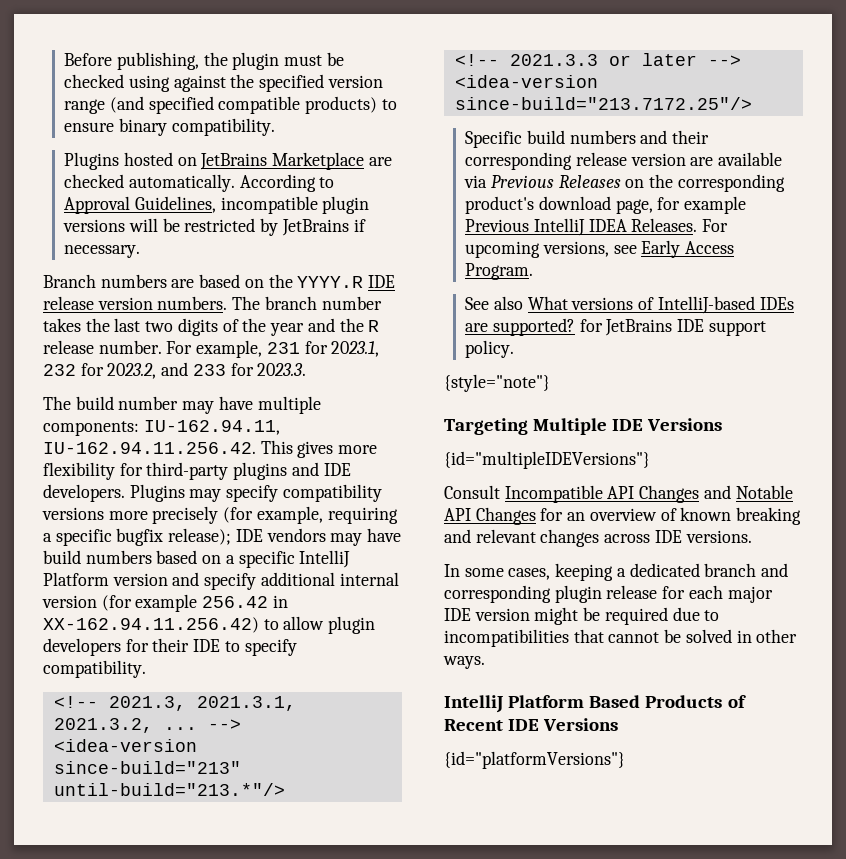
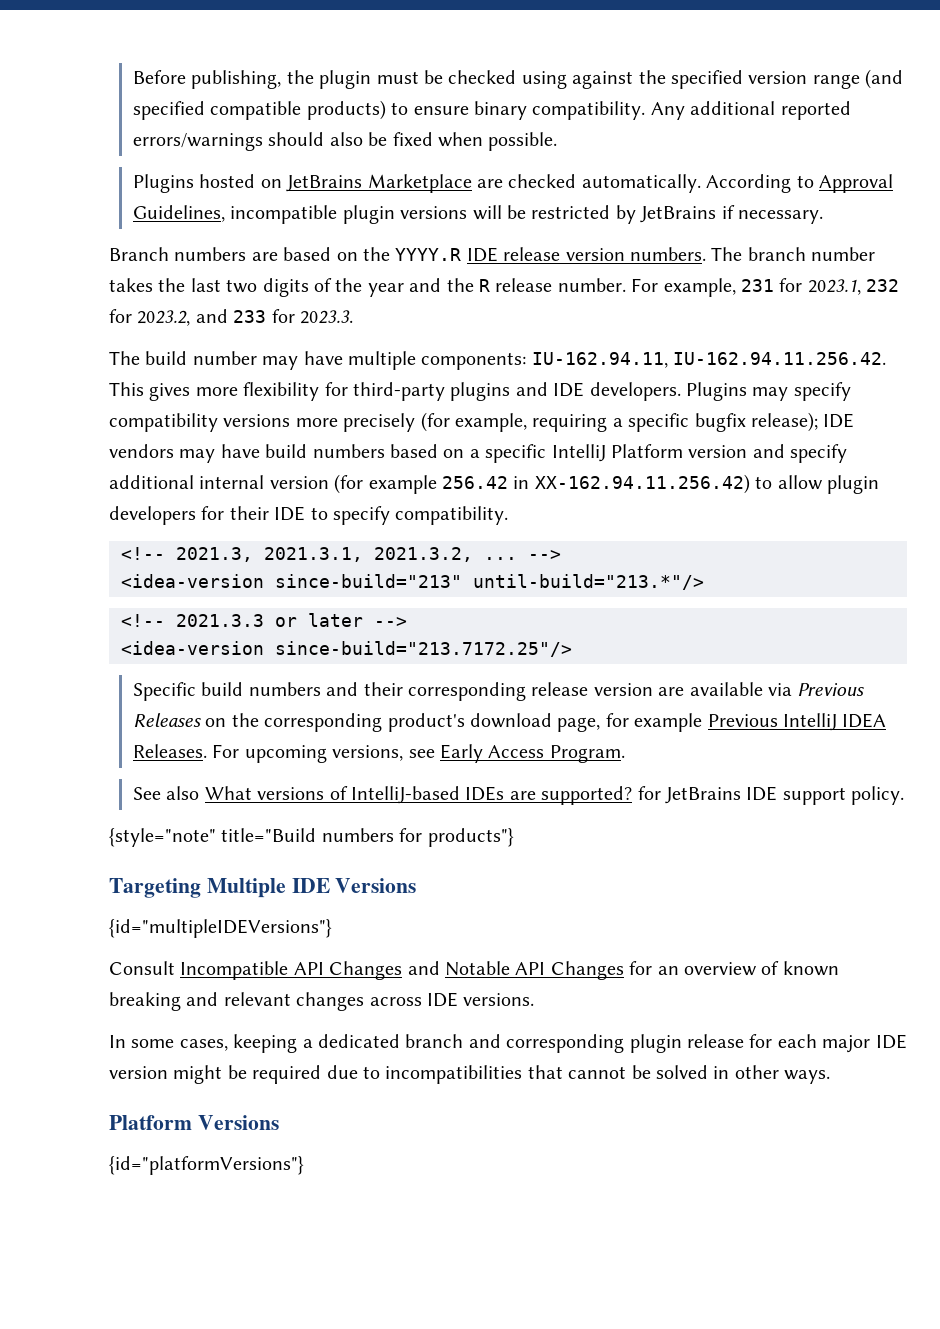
+ Any additional reported errors/warnings should also be fixed when possible.
- {style="note"}
+ {style="note" title="Build numbers for products"}
- IntelliJ Platform Based Products of Recent IDE Versions
+ Platform Versions

